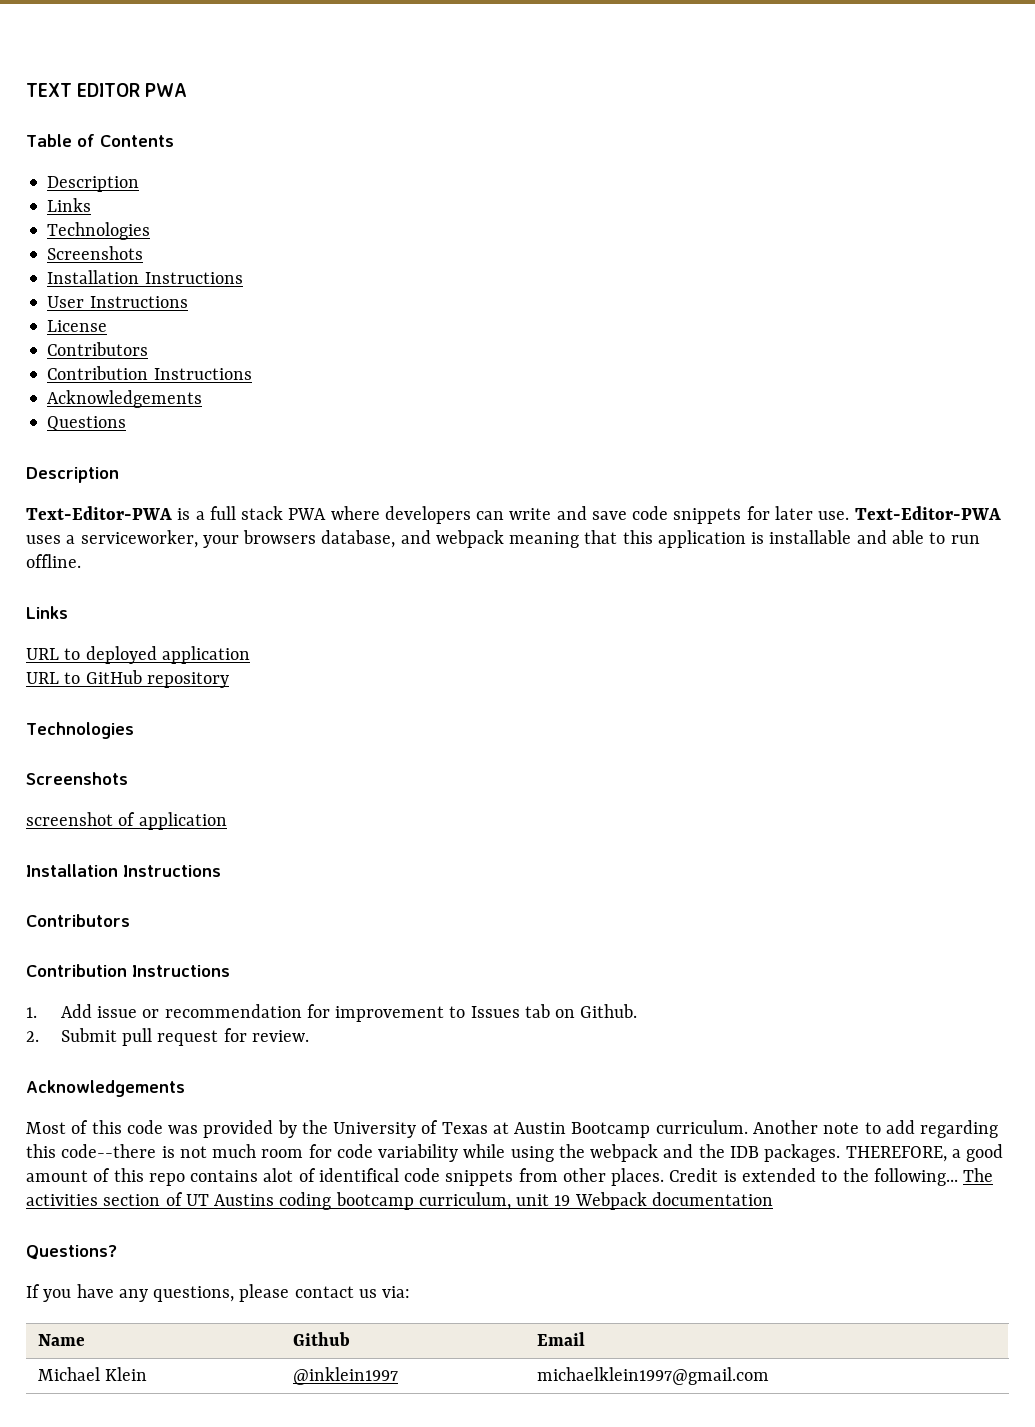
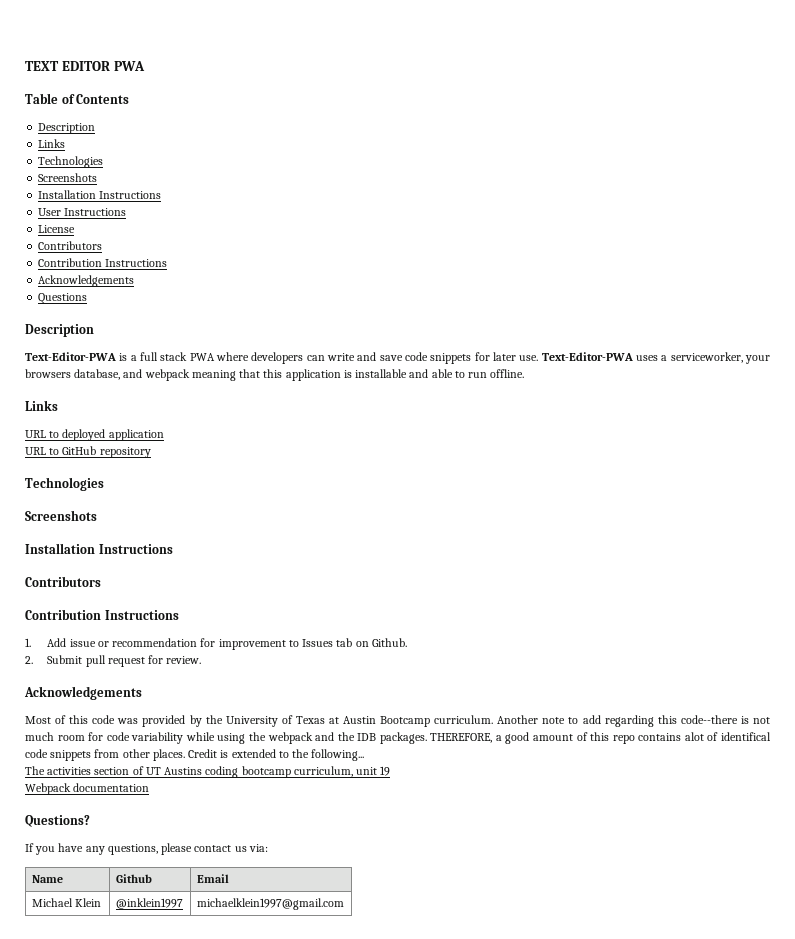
- screenshot of application
- Credit is extended to the following... The activities section of UT Austins coding bootcamp curriculum, unit 19 Webpack documentation
+ Credit is extended to the following...
+ The activities section of UT Austins coding bootcamp curriculum, unit 19
+ Webpack documentation

